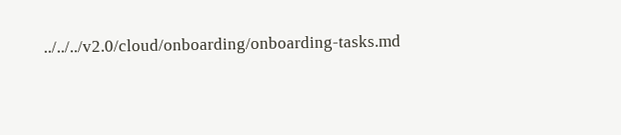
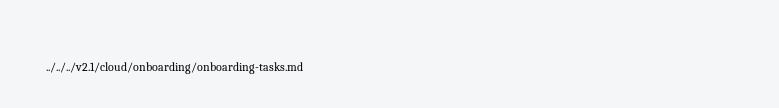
- ../../../v2.0/cloud/onboarding/onboarding-tasks.md
+ ../../../v2.1/cloud/onboarding/onboarding-tasks.md

